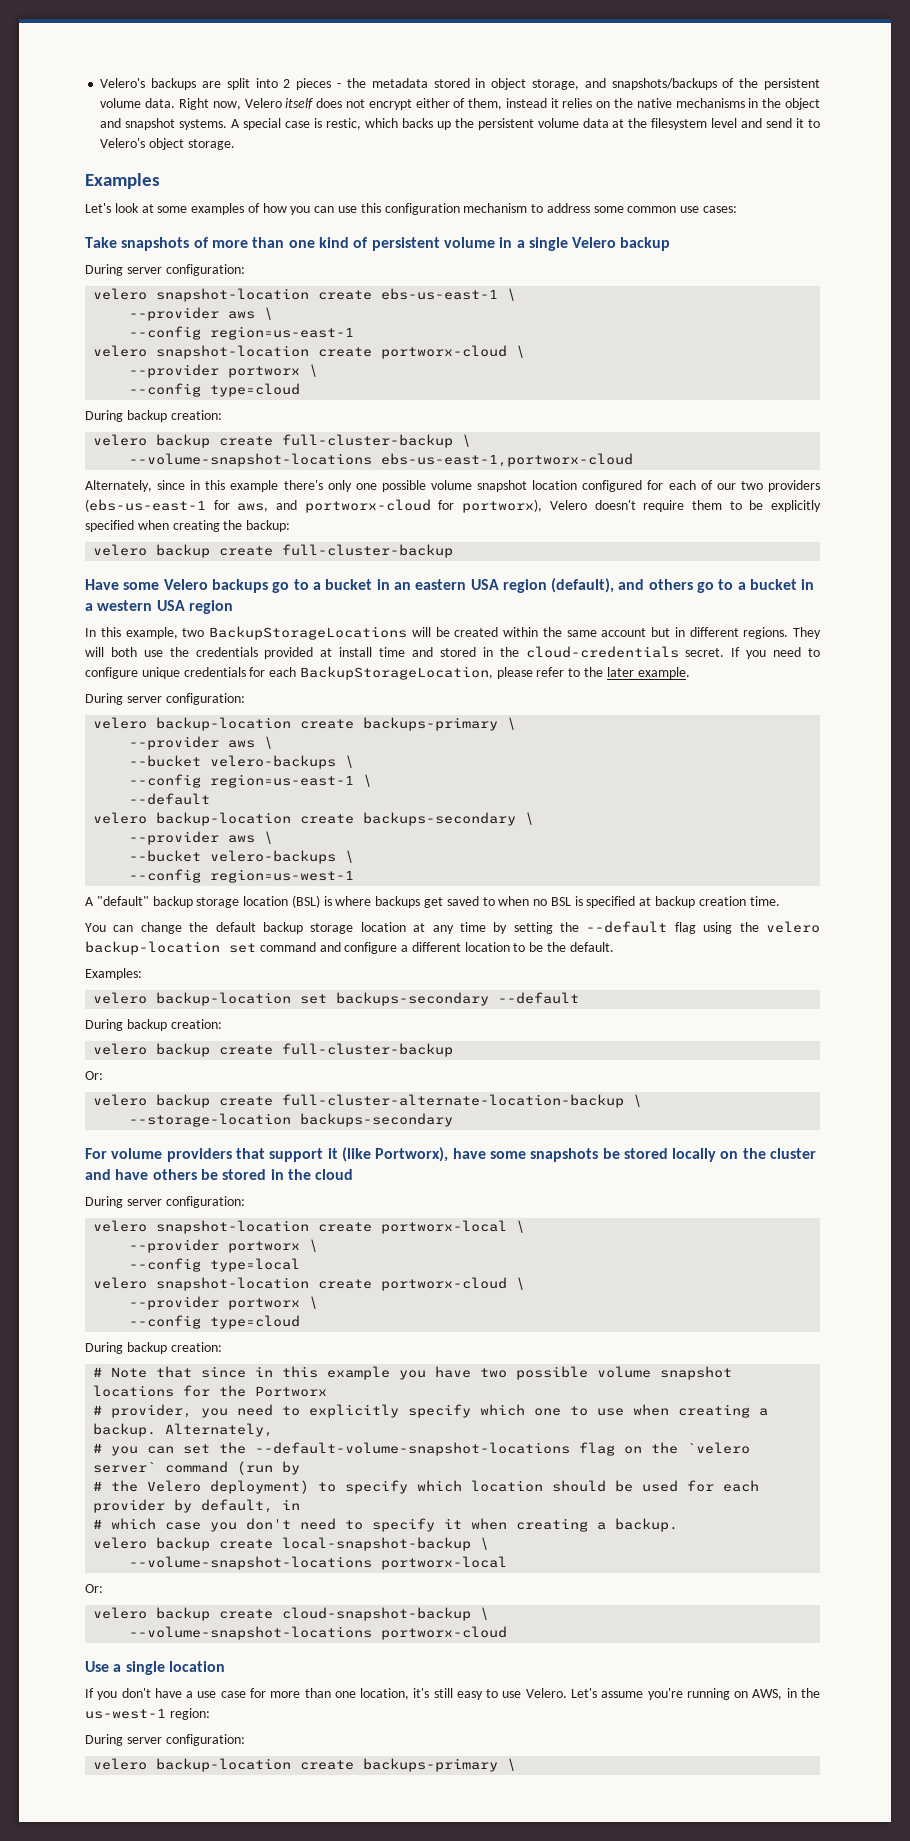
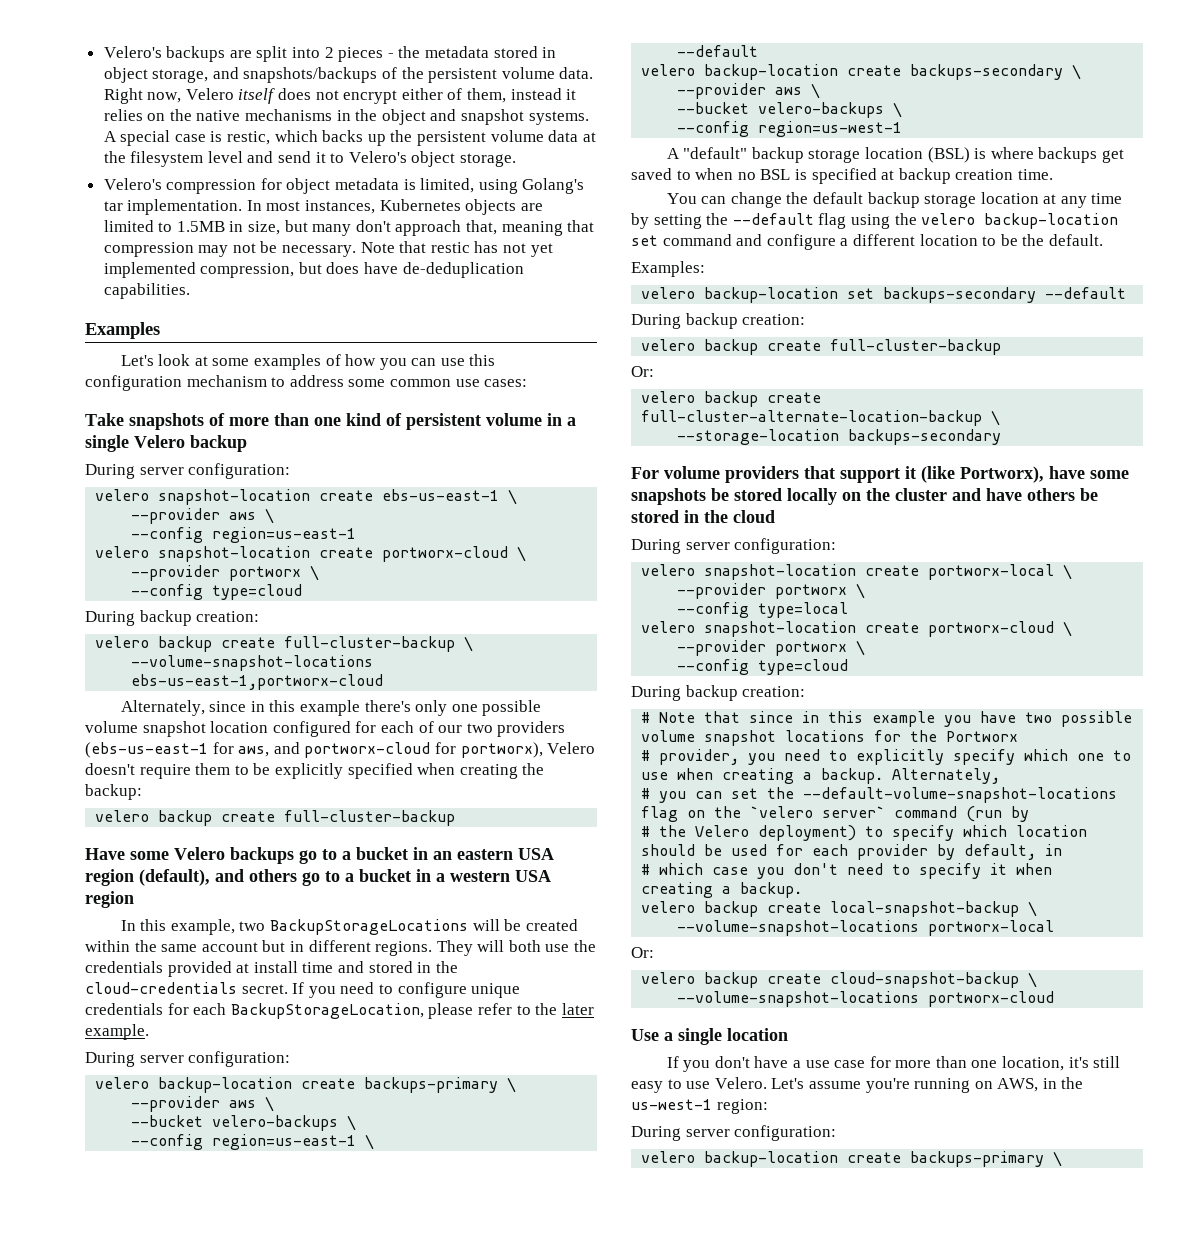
+ Velero's compression for object metadata is limited, using Golang's tar implementation. In most instances, Kubernetes objects are limited to 1.5MB in size, but many don't approach that, meaning that compression may not be necessary. Note that restic has not yet implemented compression, but does have de-deduplication capabilities.

